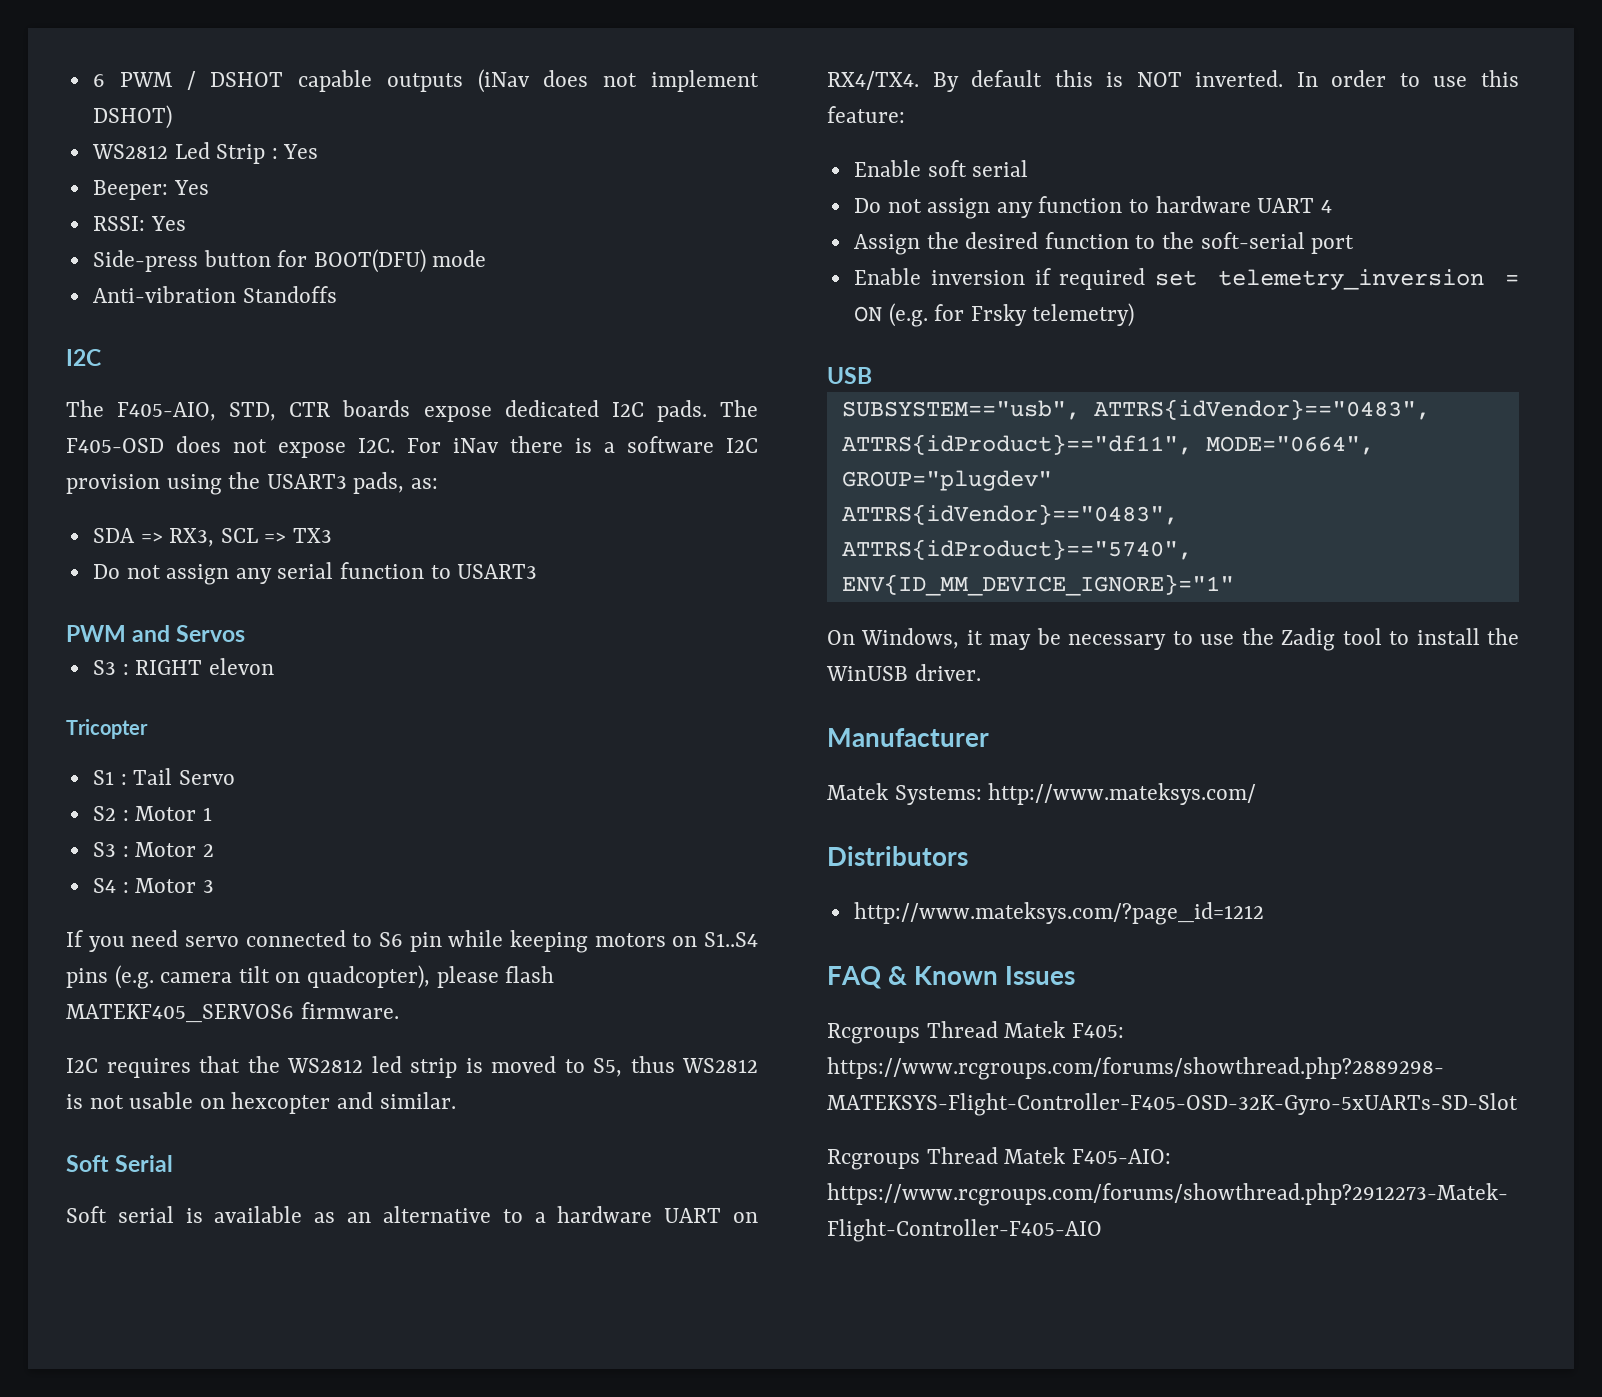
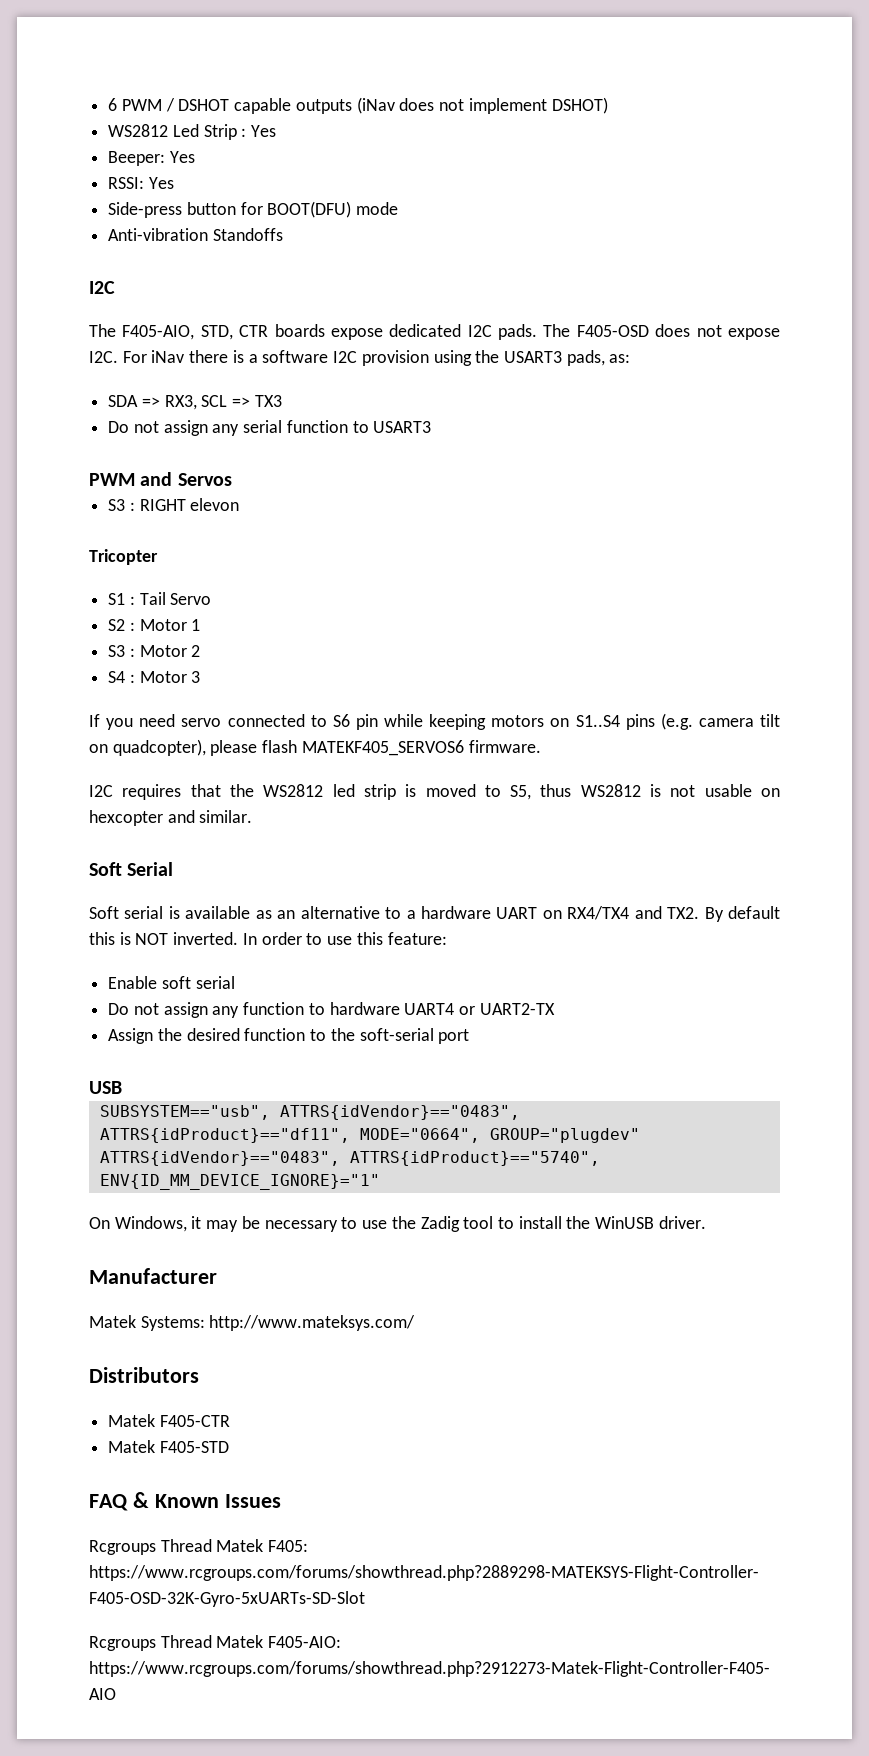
- Soft serial is available as an alternative to a hardware UART on RX4/TX4. By default this is NOT inverted.
+ Soft serial is available as an alternative to a hardware UART on RX4/TX4 and TX2. By default this is NOT inverted.
- Do not assign any function to hardware UART 4
+ Do not assign any function to hardware UART4 or UART2-TX
- Enable inversion if required set telemetry_inversion = ON (e.g. for Frsky telemetry)
- http://www.mateksys.com/?page_id=1212
+ Matek F405-CTR
+ Matek F405-STD

